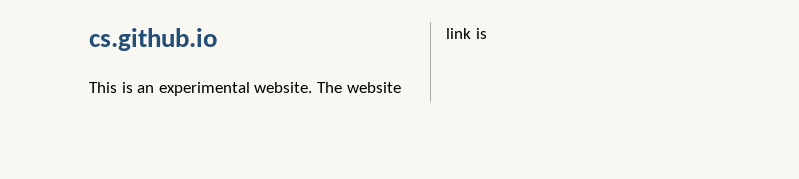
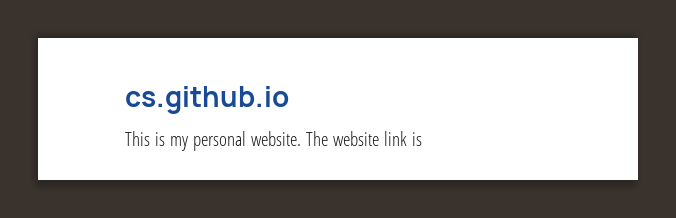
- This is an experimental website.
+ This is my personal website.

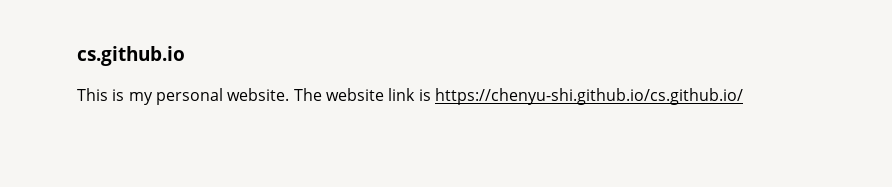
- The website link is
+ The website link is https://chenyu-shi.github.io/cs.github.io/

